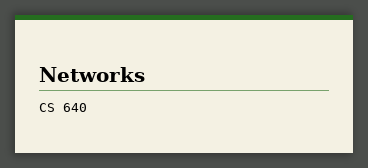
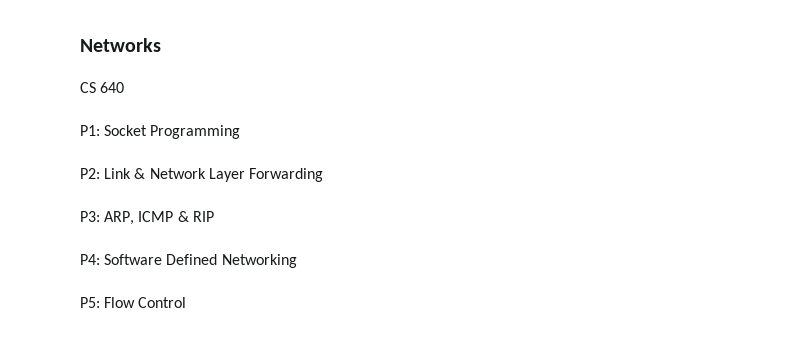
+ P1: Socket Programming
+ P2: Link & Network Layer Forwarding
+ P3: ARP, ICMP & RIP
+ P4: Software Defined Networking
+ P5: Flow Control

